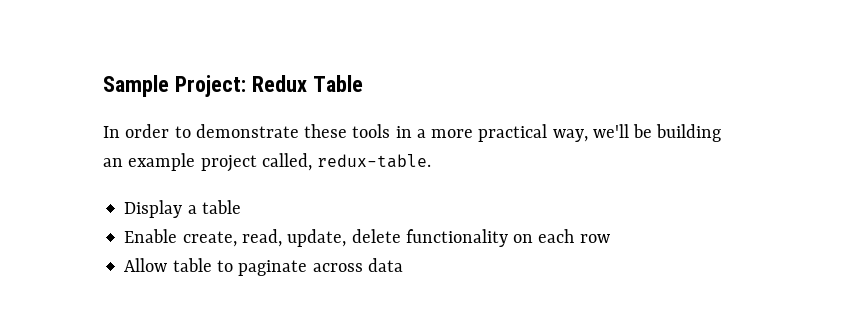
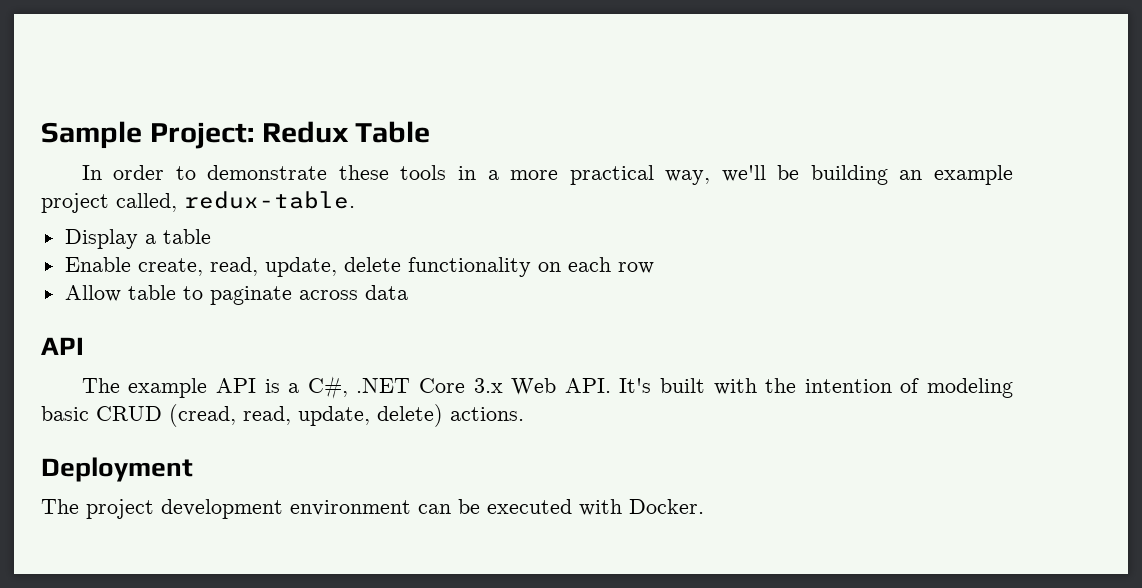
  Allow table to paginate across data
+ API
+ The example API is a C#, .NET Core 3.x Web API. It's built with the intention of modeling basic CRUD (cread, read, update, delete) actions.
+ Deployment
+ The project development environment can be executed with Docker.

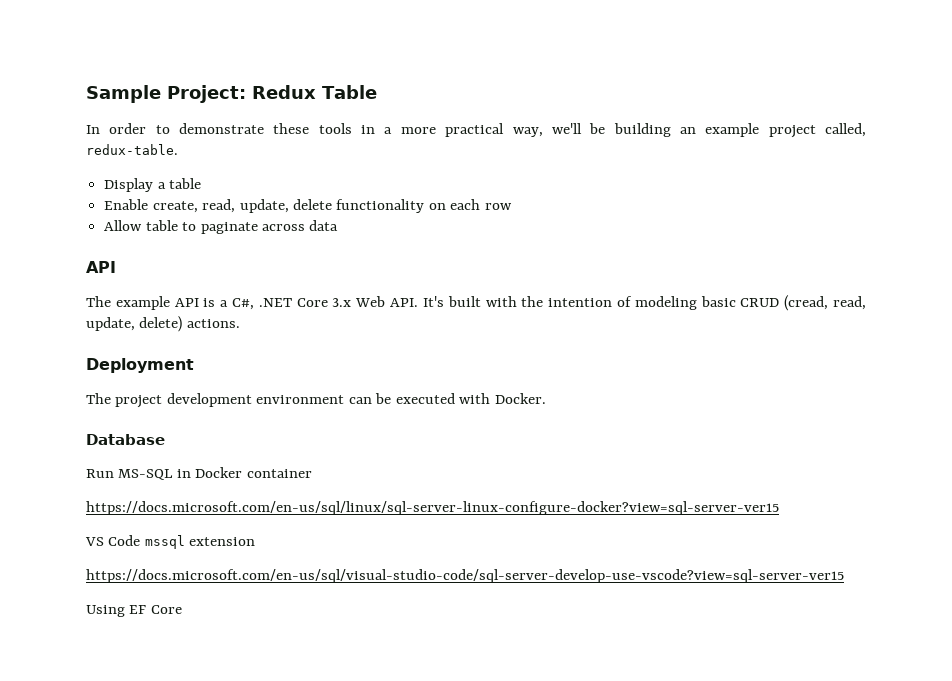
+ Database
+ Run MS-SQL in Docker container
+ https://docs.microsoft.com/en-us/sql/linux/sql-server-linux-configure-docker?view=sql-server-ver15
+ VS Code mssql extension
+ https://docs.microsoft.com/en-us/sql/visual-studio-code/sql-server-develop-use-vscode?view=sql-server-ver15
+ Using EF Core

